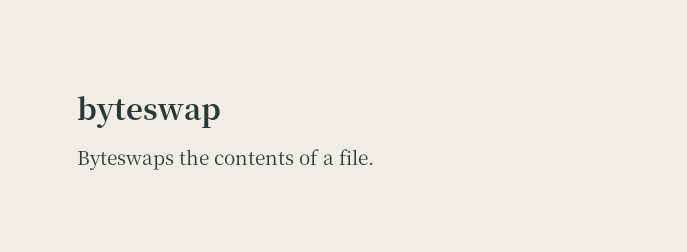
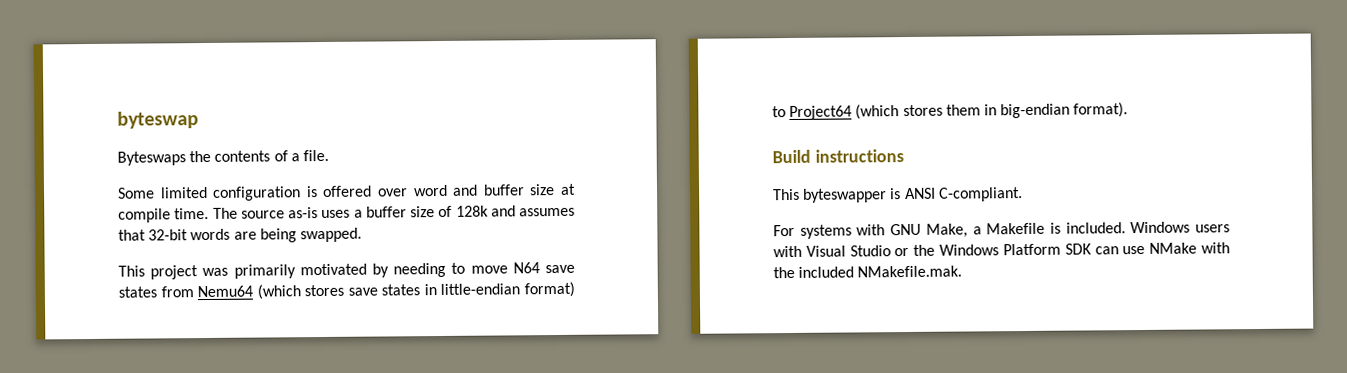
+ Some limited configuration is offered over word and buffer size at compile time. The source as-is uses a buffer size of 128k and assumes that 32-bit words are being swapped.
+ This project was primarily motivated by needing to move N64 save states from Nemu64 (which stores save states in little-endian format) to Project64 (which stores them in big-endian format).
+ Build instructions
+ This byteswapper is ANSI C-compliant.
+ For systems with GNU Make, a Makefile is included. Windows users with Visual Studio or the Windows Platform SDK can use NMake with the included NMakefile.mak.

